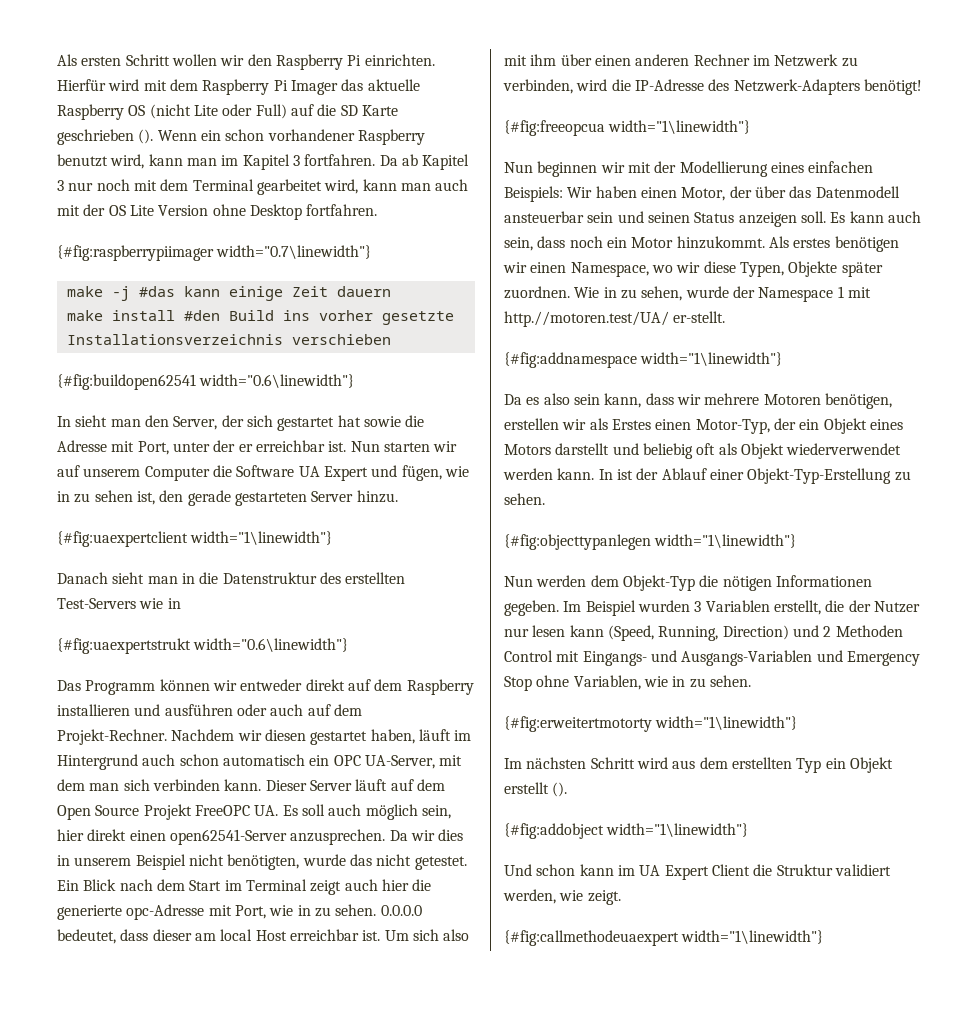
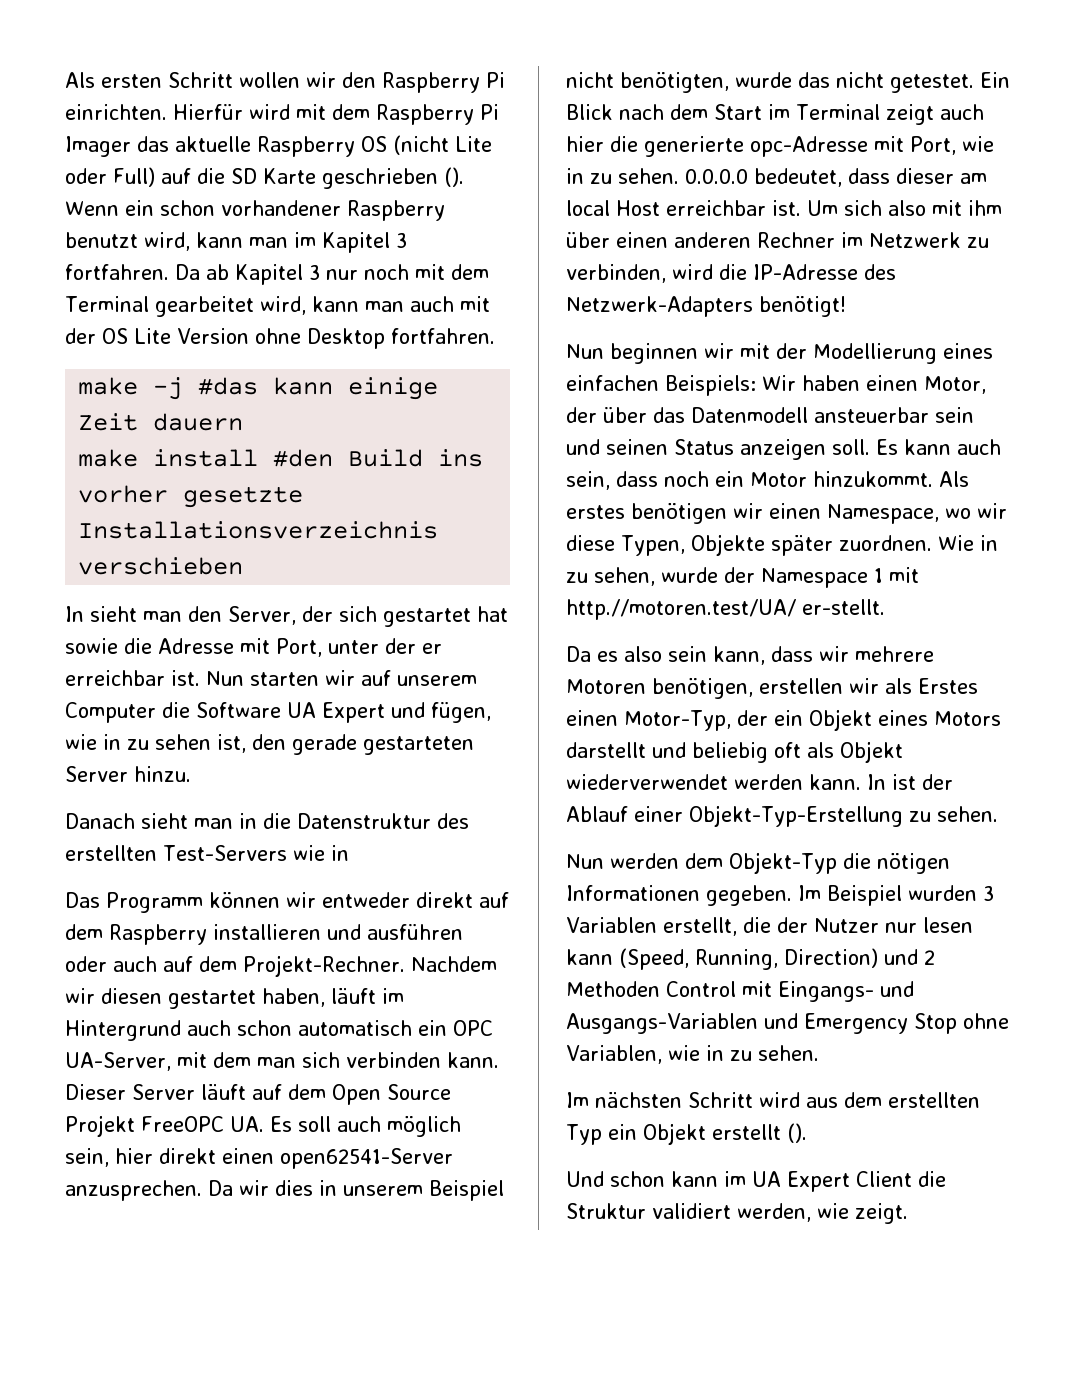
- {#fig:raspberrypiimager width="0.7\linewidth"}
- {#fig:buildopen62541 width="0.6\linewidth"}
- {#fig:uaexpertclient width="1\linewidth"}
- {#fig:uaexpertstrukt width="0.6\linewidth"}
- {#fig:freeopcua width="1\linewidth"}
- {#fig:addnamespace width="1\linewidth"}
- {#fig:objecttypanlegen width="1\linewidth"}
- {#fig:erweitertmotorty width="1\linewidth"}
- {#fig:addobject width="1\linewidth"}
- {#fig:callmethodeuaexpert width="1\linewidth"}

